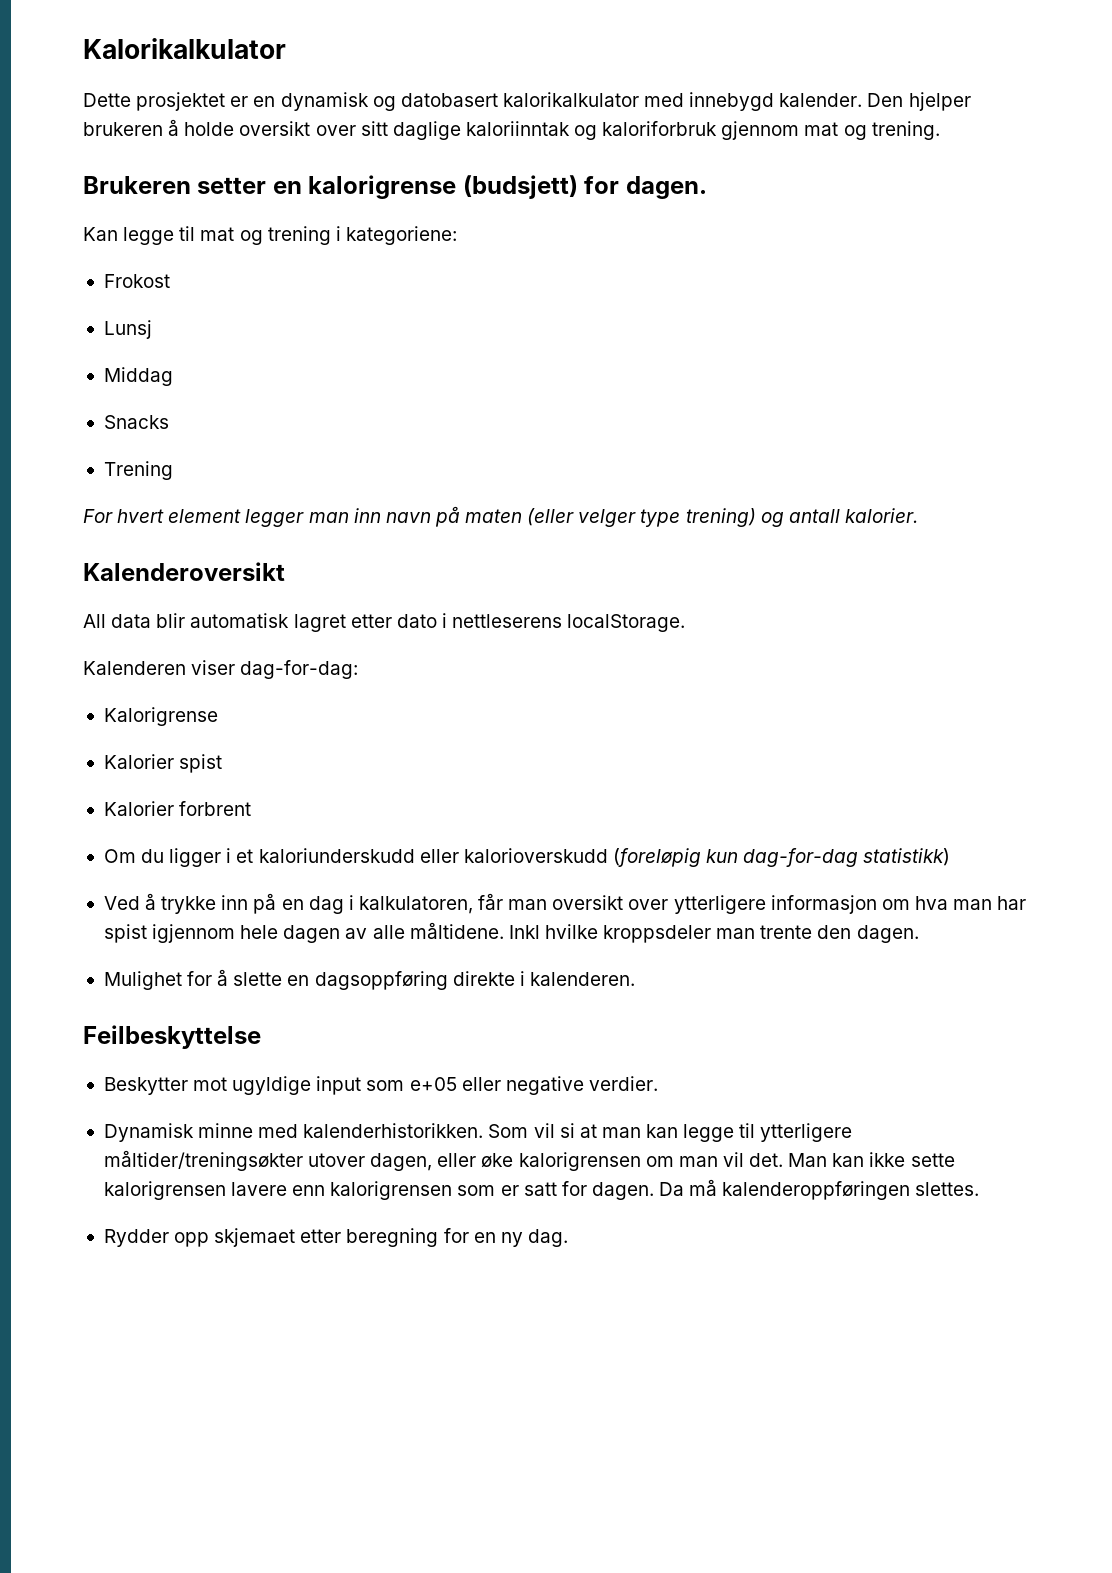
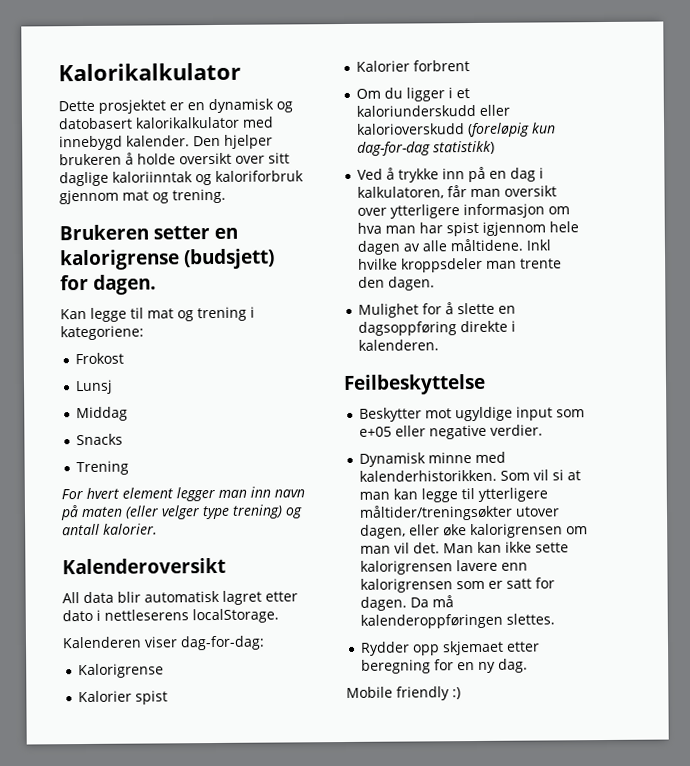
+ Mobile friendly :)

